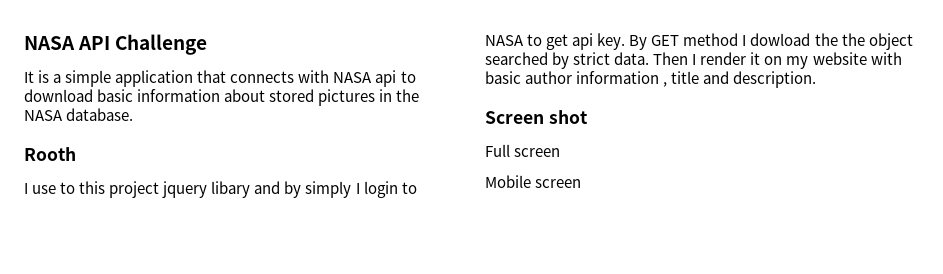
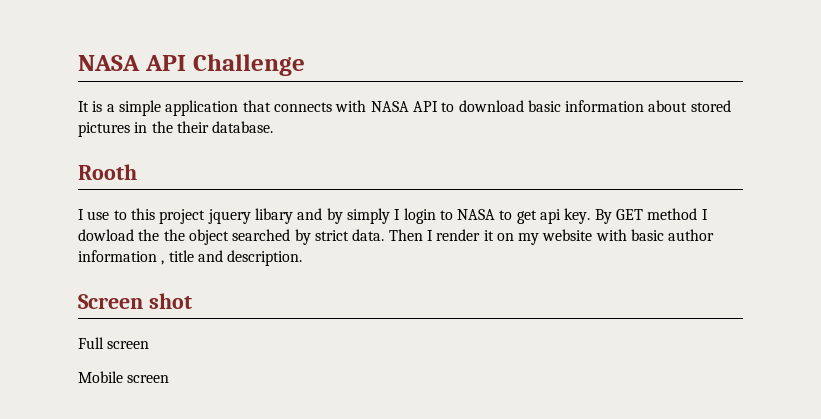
- It is a simple application that connects with NASA api to download basic information about stored pictures in the NASA database.
+ It is a simple application that connects with NASA API to download basic information about stored pictures in the their database.

